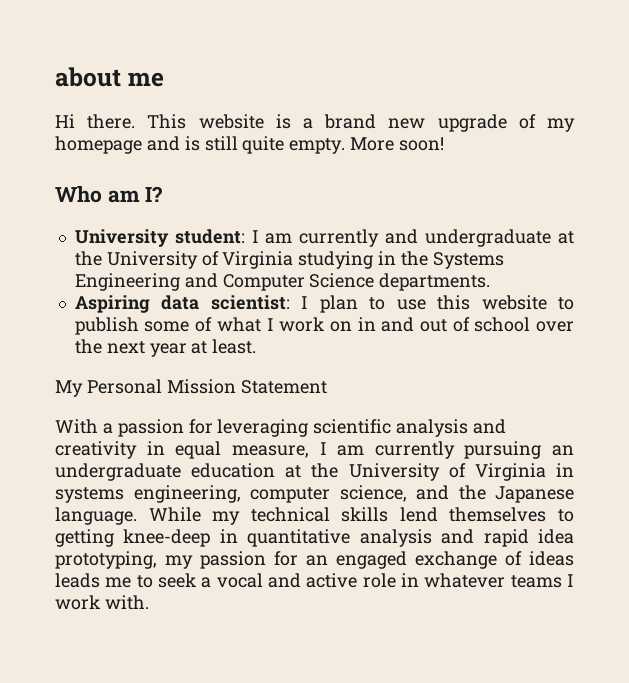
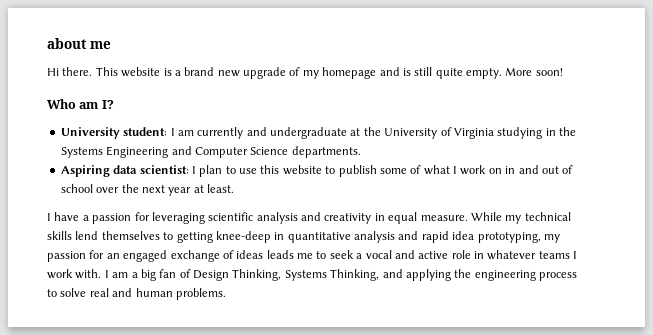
- My Personal Mission Statement
- With a passion for leveraging scientific analysis and creativity in equal measure, I am currently pursuing an undergraduate education at the University of Virginia in systems engineering, computer science, and the Japanese language.
+ I have a passion for leveraging scientific analysis and creativity in equal measure.
+ I am a big fan of Design Thinking, Systems Thinking, and applying the engineering process to solve real and human problems.

